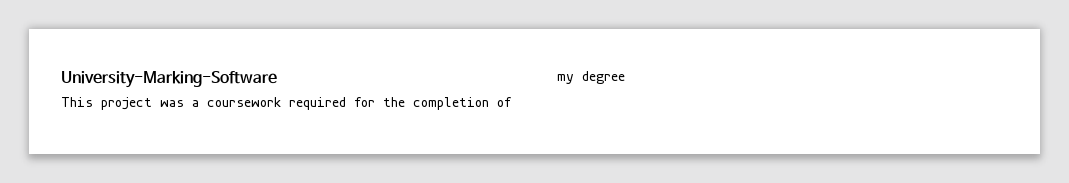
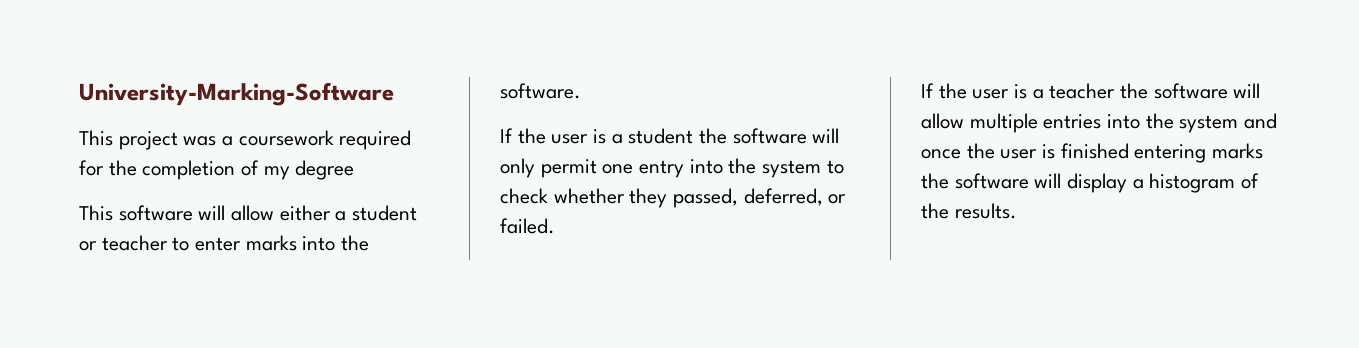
+ This software will allow either a student or teacher to enter marks into the software.
+ If the user is a student the software will only permit one entry into the system to check whether they passed, deferred, or failed.
+ If the user is a teacher the software will allow multiple entries into the system and once the user is finished entering marks the software will display a histogram of the results.

